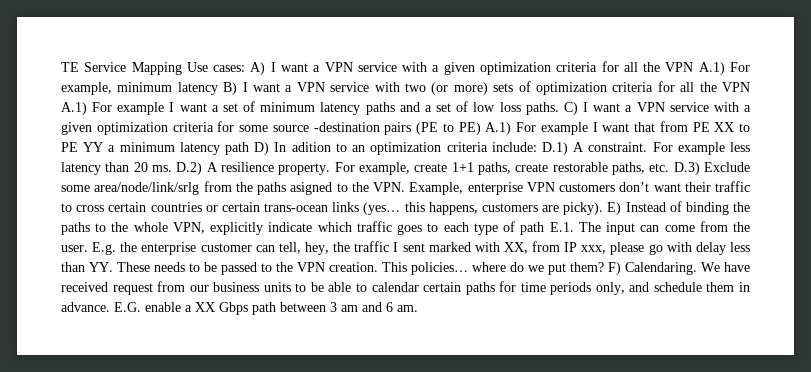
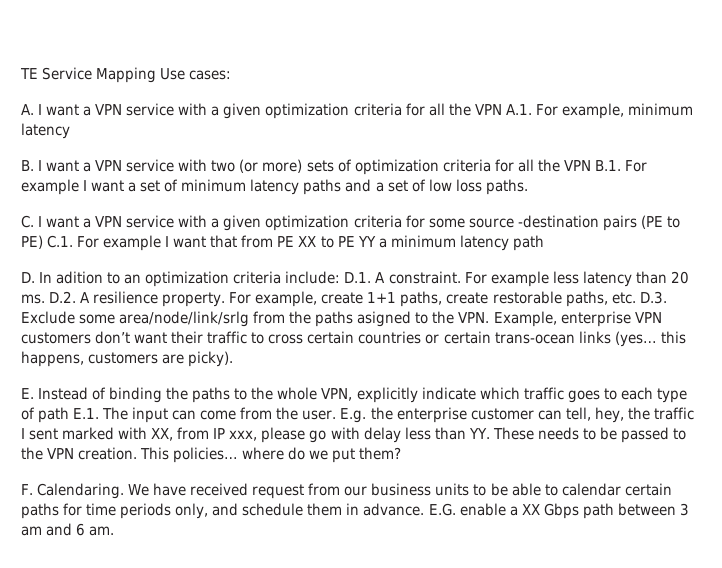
- TE Service Mapping Use cases: A) I want a VPN service with a given optimization criteria for all the VPN A.1) For example, minimum latency B) I want a VPN service with two (or more) sets of optimization criteria for all the VPN A.1) For example I want a set of minimum latency paths and a set of low loss paths. C) I want a VPN service with a given optimization criteria for some source -destination pairs (PE to PE) A.1) For example I want that from PE XX to PE YY a minimum latency path D) In adition to an optimization criteria include:
+ TE Service Mapping Use cases:
+ A. I want a VPN service with a given optimization criteria for all the VPN A.1. For example, minimum latency
+ B. I want a VPN service with two (or more) sets of optimization criteria for all the VPN B.1. For example I want a set of minimum latency paths and a set of low loss paths.
+ C. I want a VPN service with a given optimization criteria for some source -destination pairs (PE to PE) C.1. For example I want that from PE XX to PE YY a minimum latency path
+ D. In adition to an optimization criteria include:
- D.1) A constraint.
+ D.1. A constraint.
- D.2) A resilience property.
+ D.2. A resilience property.
- For example, create 1+1 paths, create restorable paths, etc. D.3) Exclude some area/node/link/srlg from the paths asigned to the VPN. Example, enterprise VPN customers don’t want their traffic to cross certain countries or certain trans-ocean links (yes… this happens, customers are picky). E) Instead of binding the paths to the whole VPN, explicitly indicate which traffic goes to each type of path E.1. The input can come from the user.
+ For example, create 1+1 paths, create restorable paths, etc. D.3. Exclude some area/node/link/srlg from the paths asigned to the VPN. Example, enterprise VPN customers don’t want their traffic to cross certain countries or certain trans-ocean links (yes… this happens, customers are picky).
+ E. Instead of binding the paths to the whole VPN, explicitly indicate which traffic goes to each type of path E.1. The input can come from the user.
- This policies… where do we put them? F) Calendaring.
+ This policies… where do we put them?
+ F. Calendaring.

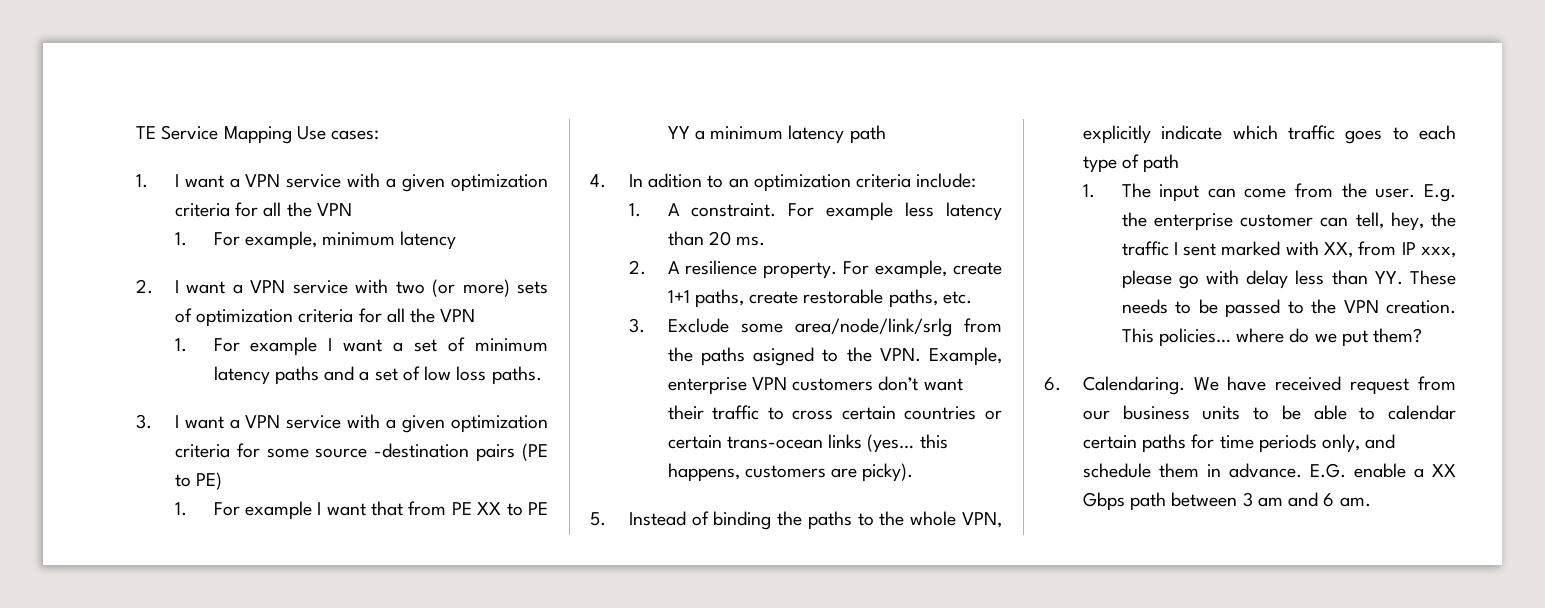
- A. I want a VPN service with a given optimization criteria for all the VPN A.1. For example, minimum latency
+ 1. I want a VPN service with a given optimization criteria for all the VPN
+ 1. For example, minimum latency
- B. I want a VPN service with two (or more) sets of optimization criteria for all the VPN B.1. For example I want a set of minimum latency paths and a set of low loss paths.
+ 2. I want a VPN service with two (or more) sets of optimization criteria for all the VPN
+ 1. For example I want a set of minimum latency paths and a set of low loss paths.
- C. I want a VPN service with a given optimization criteria for some source -destination pairs (PE to PE) C.1. For example I want that from PE XX to PE YY a minimum latency path
+ 3. I want a VPN service with a given optimization criteria for some source -destination pairs (PE to PE)
+ 1. For example I want that from PE XX to PE YY a minimum latency path
- D. In adition to an optimization criteria include: D.1. A constraint.
+ 4. In adition to an optimization criteria include:
+ 1. A constraint.
- For example less latency than 20 ms. D.2. A resilience property.
+ For example less latency than 20 ms.
+ 2. A resilience property.
- For example, create 1+1 paths, create restorable paths, etc. D.3. Exclude some area/node/link/srlg from the paths asigned to the VPN. Example, enterprise VPN customers don’t want their traffic to cross certain countries or certain trans-ocean links (yes… this happens, customers are picky).
+ For example, create 1+1 paths, create restorable paths, etc.
+ 3. Exclude some area/node/link/srlg from the paths asigned to the VPN. Example, enterprise VPN customers don’t want their traffic to cross certain countries or certain trans-ocean links (yes… this happens, customers are picky).
- E. Instead of binding the paths to the whole VPN, explicitly indicate which traffic goes to each type of path E.1. The input can come from the user.
+ 5. Instead of binding the paths to the whole VPN, explicitly indicate which traffic goes to each type of path
+ 1. The input can come from the user.
- F. Calendaring.
+ 6. Calendaring.

